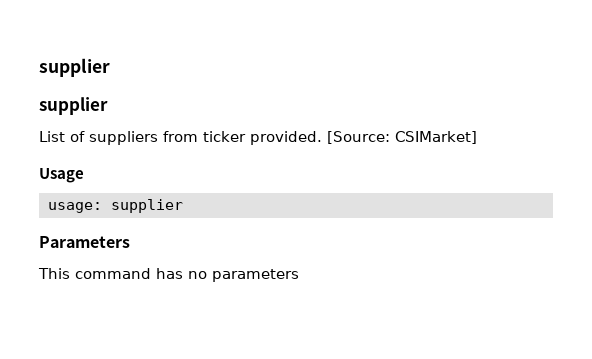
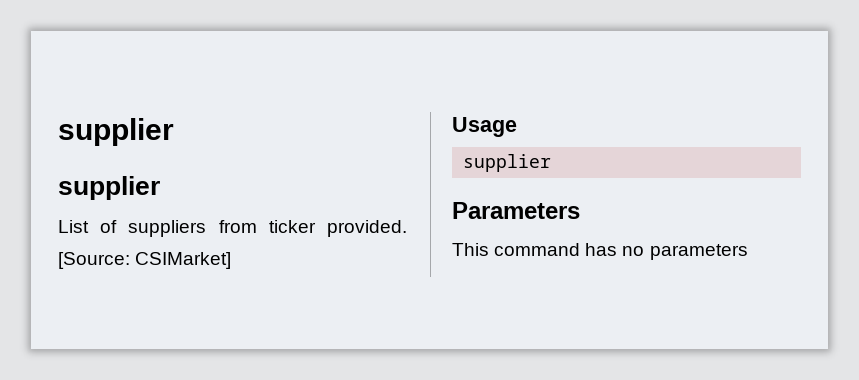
  Usage
- usage: supplier
+ supplier

